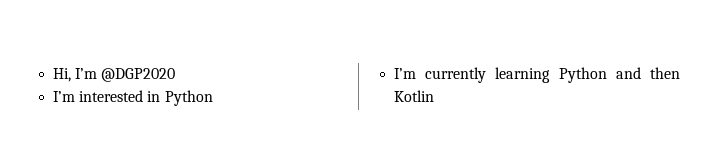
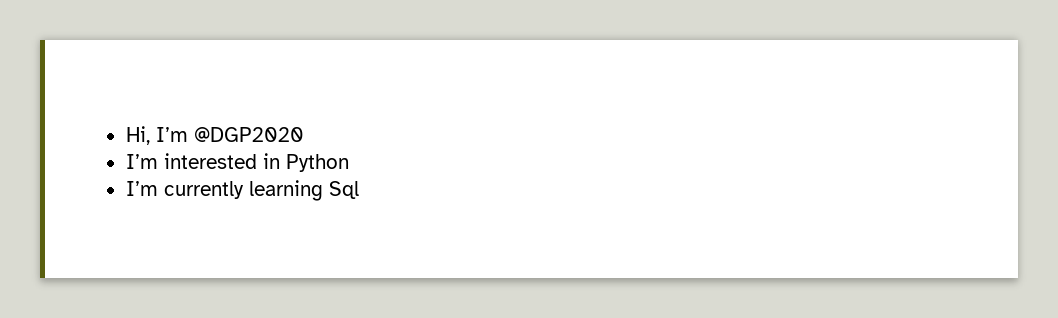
- I’m currently learning Python and then Kotlin
+ I’m currently learning Sql

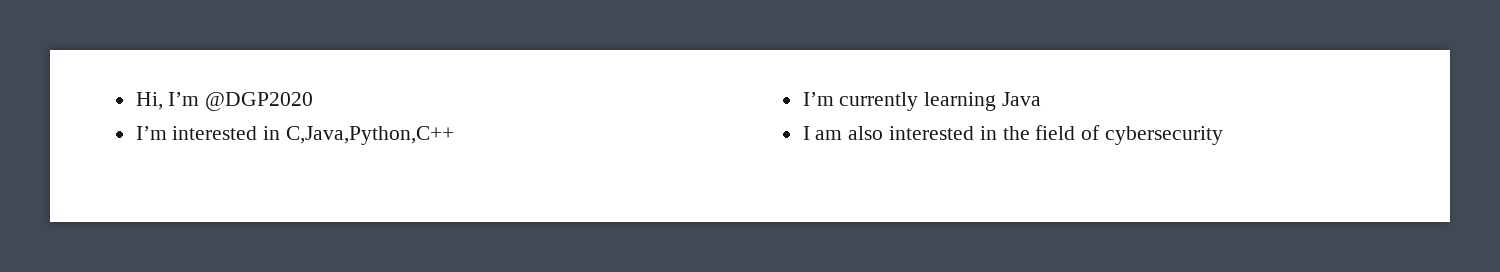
- I’m interested in Python
+ I’m interested in C,Java,Python,C++
- I’m currently learning Sql
+ I’m currently learning Java
+ I am also interested in the field of cybersecurity

